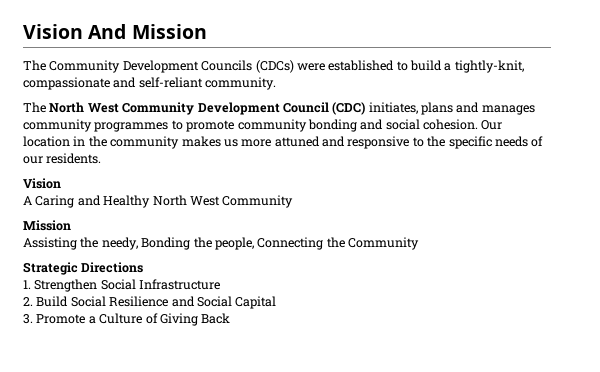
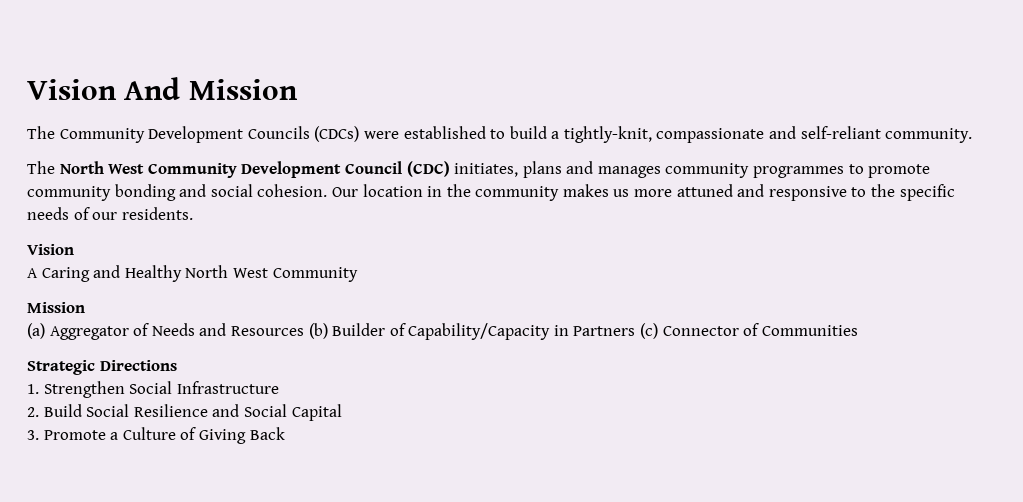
- Assisting the needy, Bonding the people, Connecting the Community
+ (a) Aggregator of Needs and Resources (b) Builder of Capability/Capacity in Partners (c) Connector of Communities

